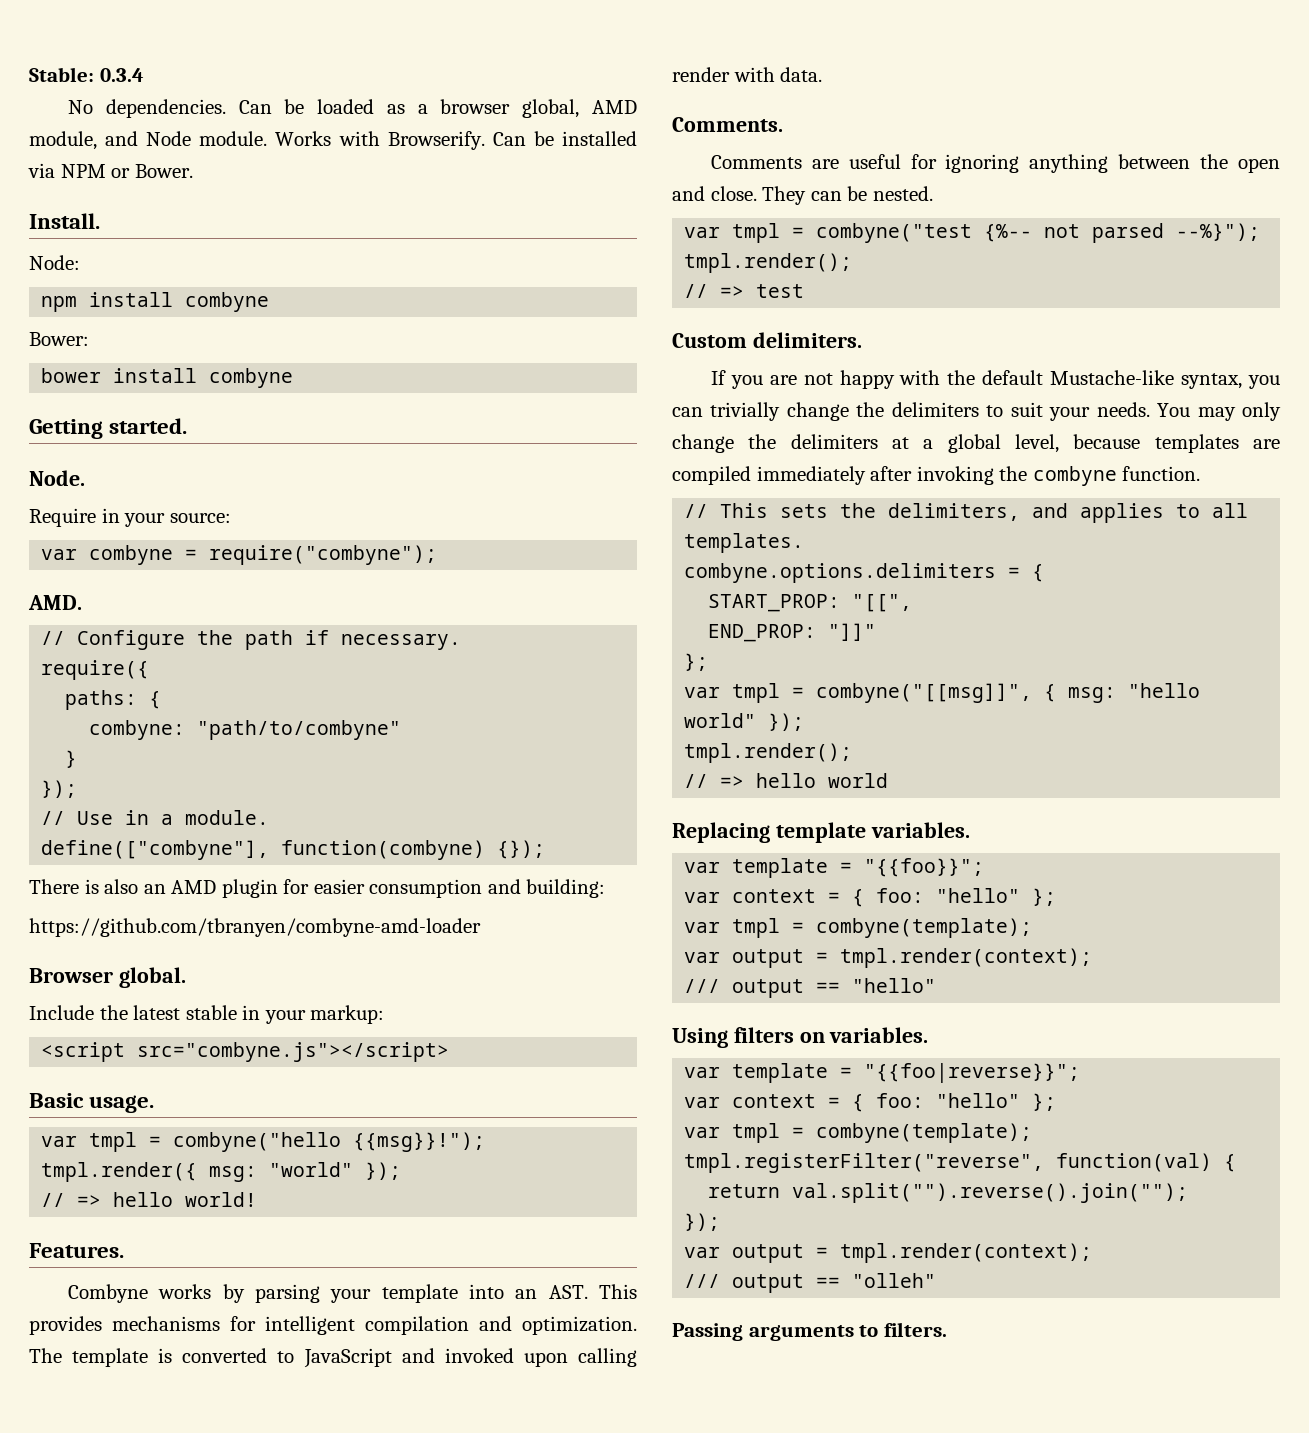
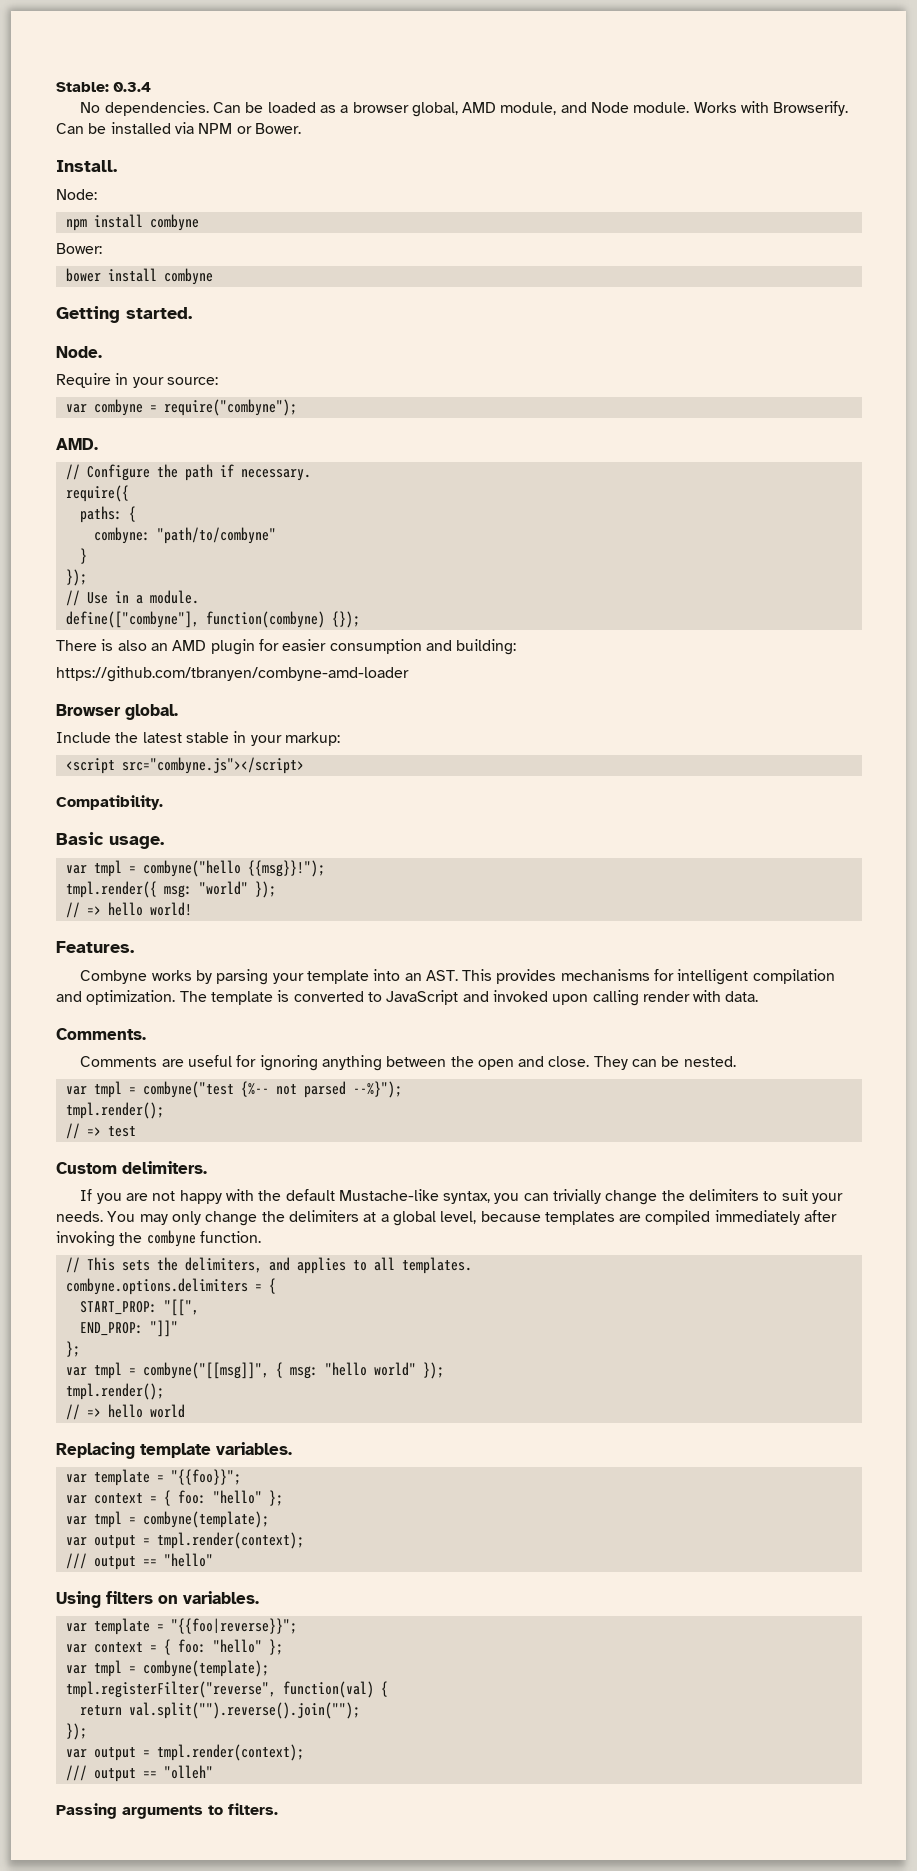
+ Compatibility.

